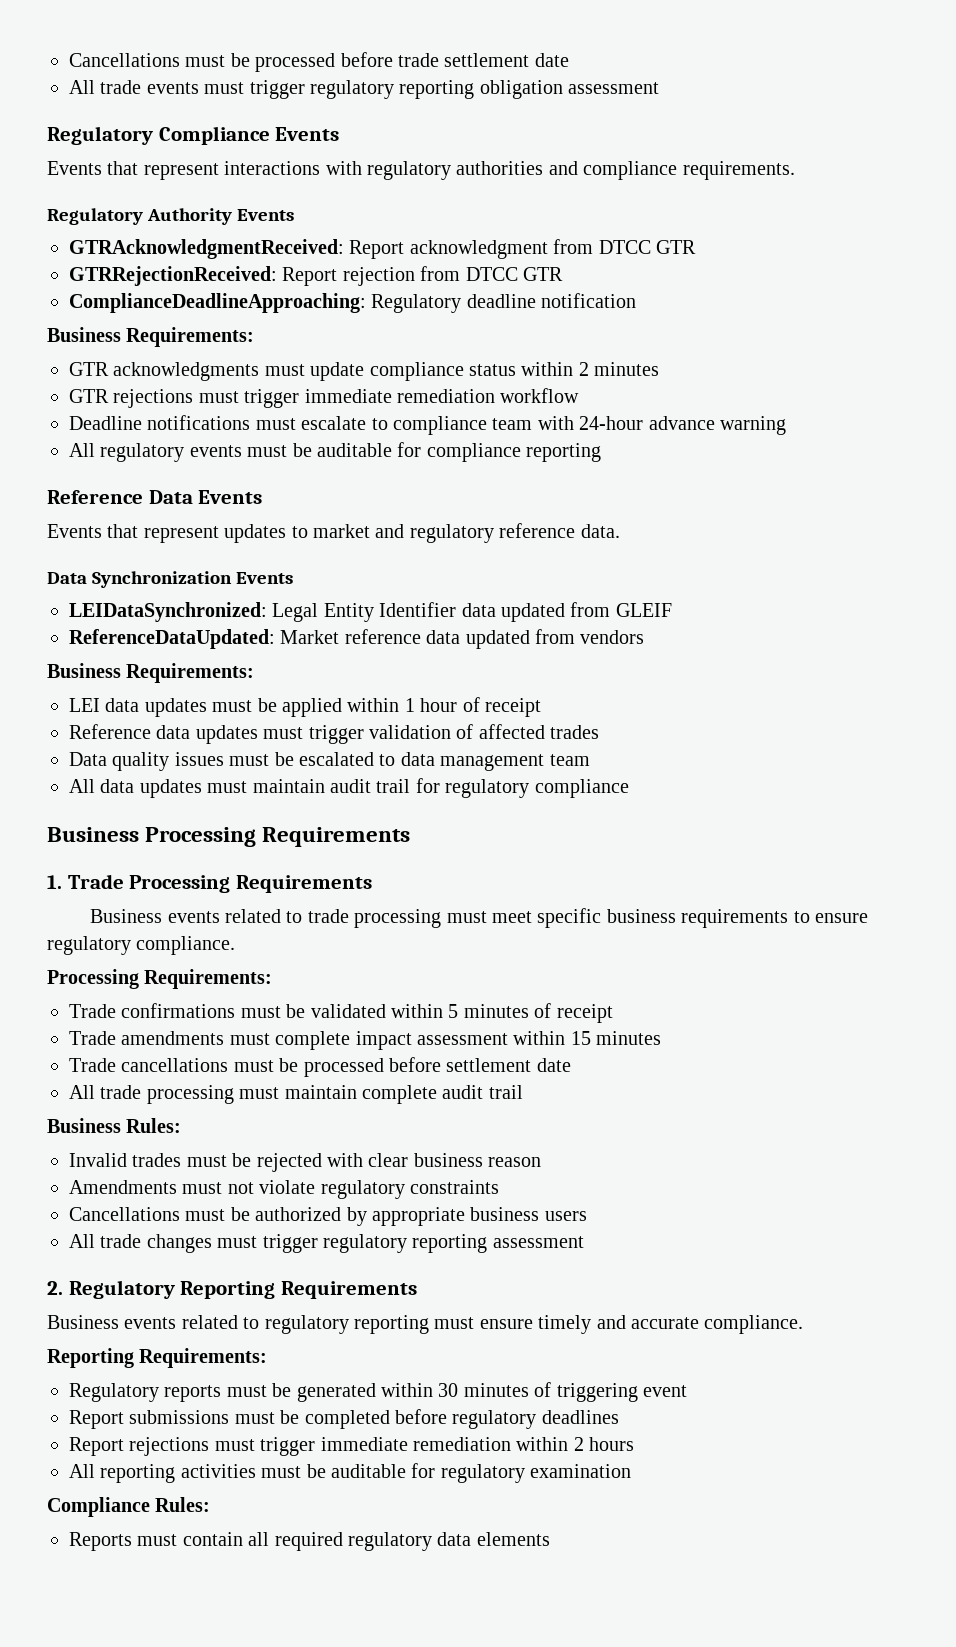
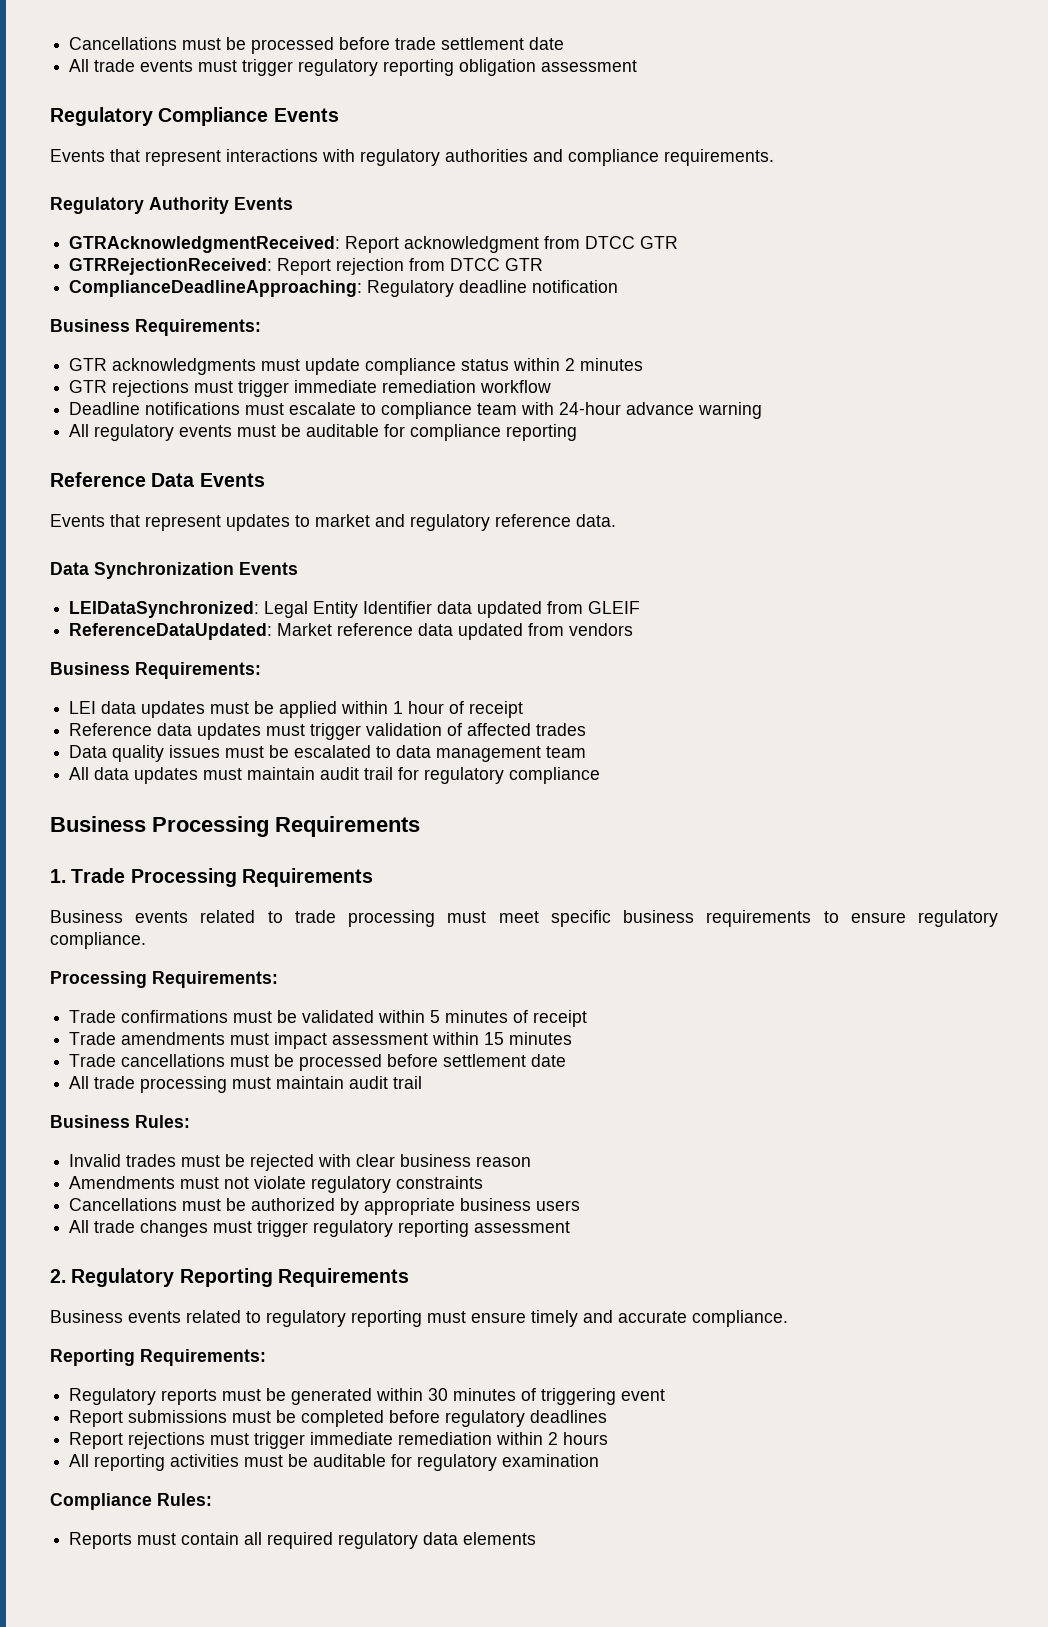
- Trade amendments must complete impact assessment within 15 minutes
+ Trade amendments must impact assessment within 15 minutes
- All trade processing must maintain complete audit trail
+ All trade processing must maintain audit trail

